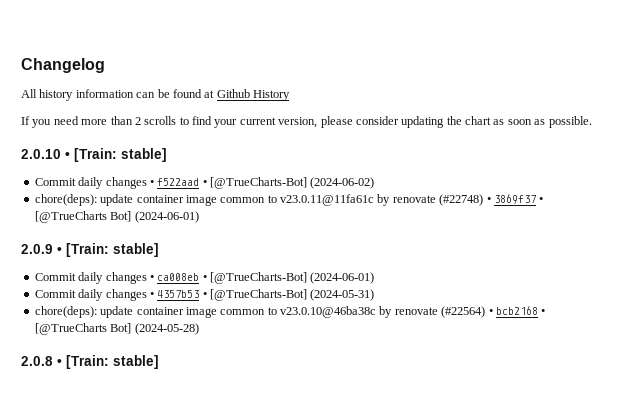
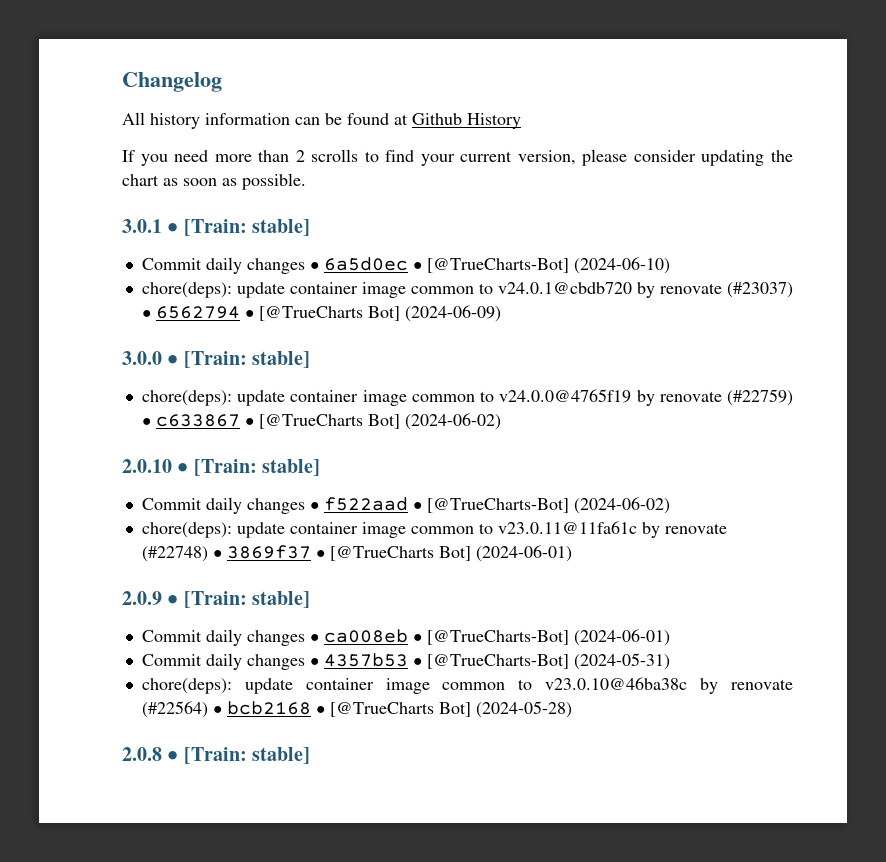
+ 3.0.1 • [Train: stable]
+ Commit daily changes • 6a5d0ec • [@TrueCharts-Bot] (2024-06-10)
+ chore(deps): update container image common to v24.0.1@cbdb720 by renovate (#23037) • 6562794 • [@TrueCharts Bot] (2024-06-09)
+ 3.0.0 • [Train: stable]
+ chore(deps): update container image common to v24.0.0@4765f19 by renovate (#22759) • c633867 • [@TrueCharts Bot] (2024-06-02)

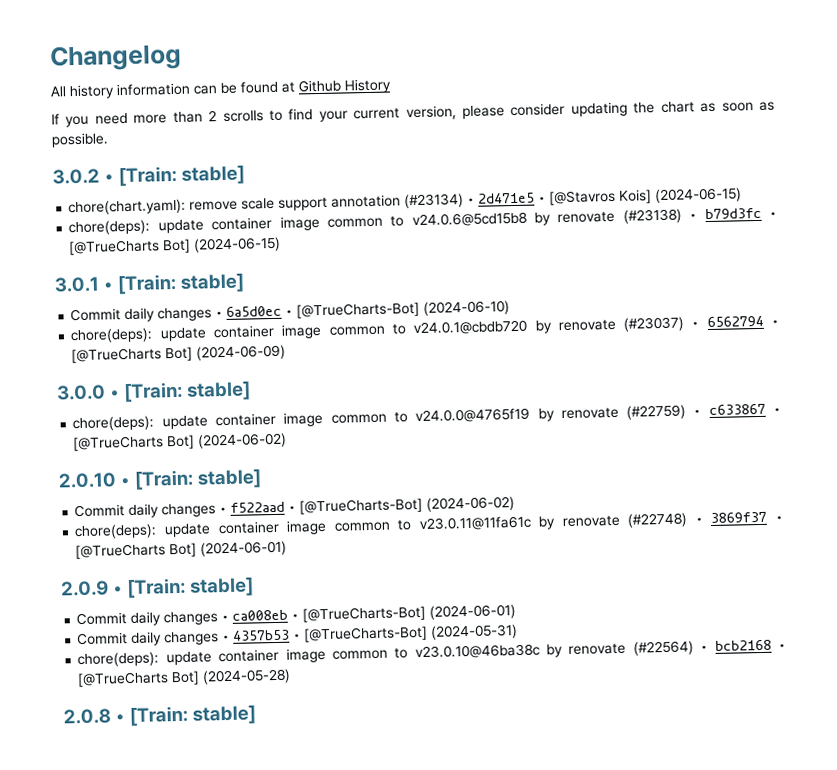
+ 3.0.2 • [Train: stable]
+ chore(chart.yaml): remove scale support annotation (#23134) • 2d471e5 • [@Stavros Kois] (2024-06-15)
+ chore(deps): update container image common to v24.0.6@5cd15b8 by renovate (#23138) • b79d3fc • [@TrueCharts Bot] (2024-06-15)

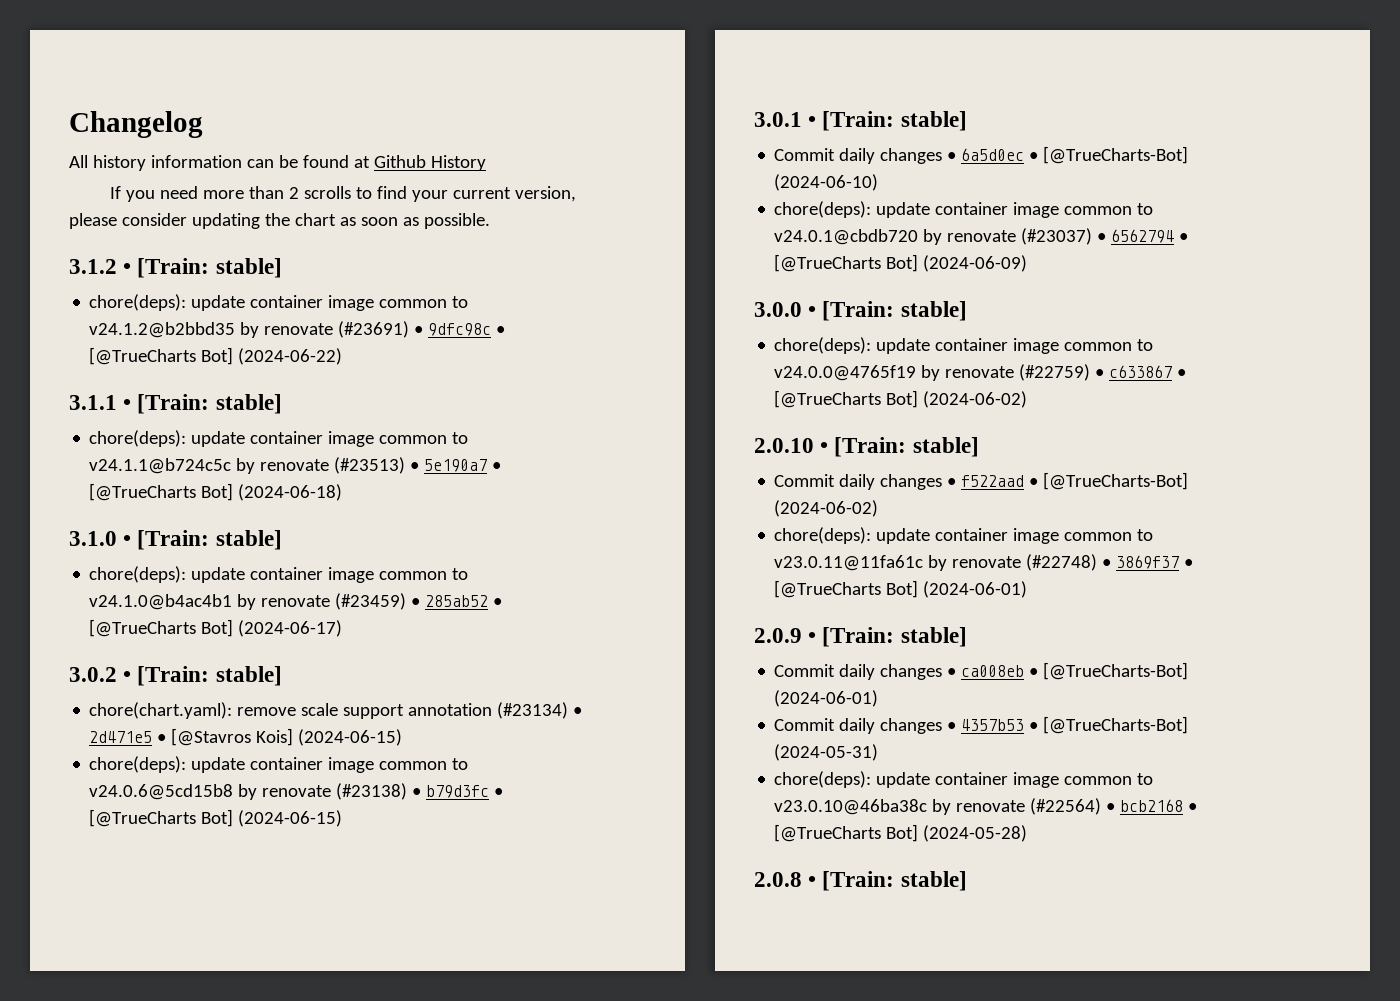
+ 3.1.2 • [Train: stable]
+ chore(deps): update container image common to v24.1.2@b2bbd35 by renovate (#23691) • 9dfc98c • [@TrueCharts Bot] (2024-06-22)
+ 3.1.1 • [Train: stable]
+ chore(deps): update container image common to v24.1.1@b724c5c by renovate (#23513) • 5e190a7 • [@TrueCharts Bot] (2024-06-18)
+ 3.1.0 • [Train: stable]
+ chore(deps): update container image common to v24.1.0@b4ac4b1 by renovate (#23459) • 285ab52 • [@TrueCharts Bot] (2024-06-17)

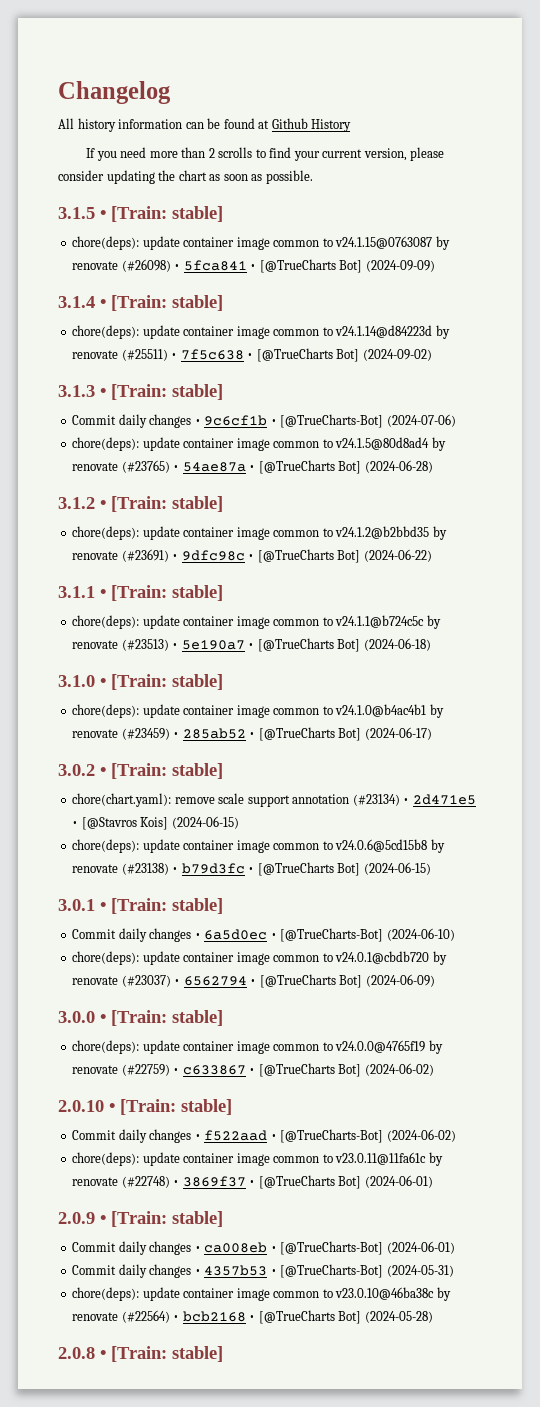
+ 3.1.5 • [Train: stable]
+ chore(deps): update container image common to v24.1.15@0763087 by renovate (#26098) • 5fca841 • [@TrueCharts Bot] (2024-09-09)
+ 3.1.4 • [Train: stable]
+ chore(deps): update container image common to v24.1.14@d84223d by renovate (#25511) • 7f5c638 • [@TrueCharts Bot] (2024-09-02)
+ 3.1.3 • [Train: stable]
+ Commit daily changes • 9c6cf1b • [@TrueCharts-Bot] (2024-07-06)
+ chore(deps): update container image common to v24.1.5@80d8ad4 by renovate (#23765) • 54ae87a • [@TrueCharts Bot] (2024-06-28)

